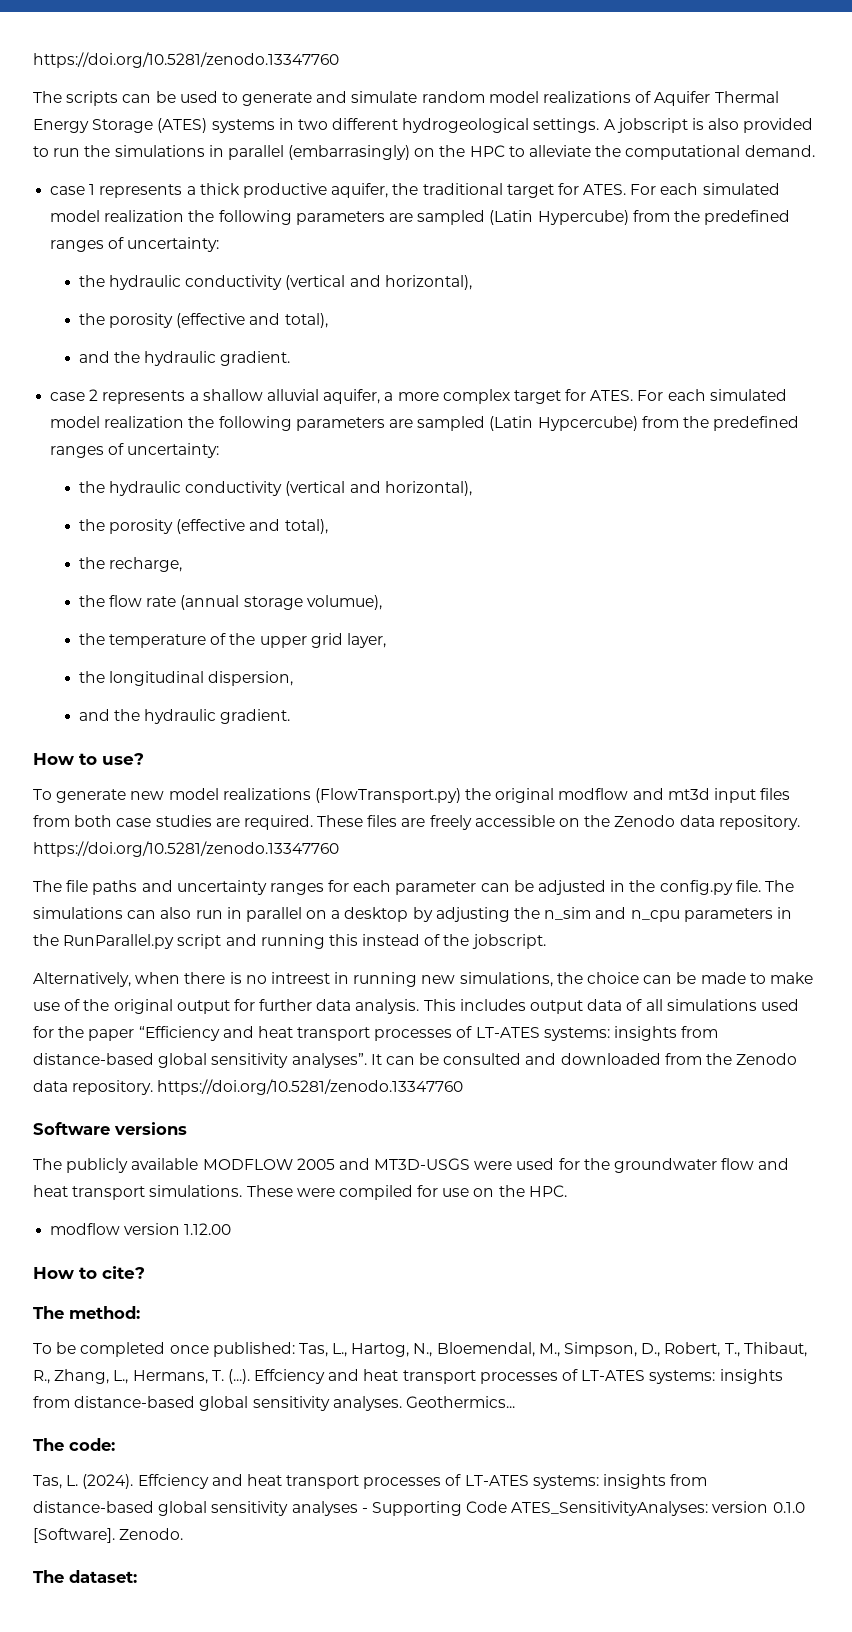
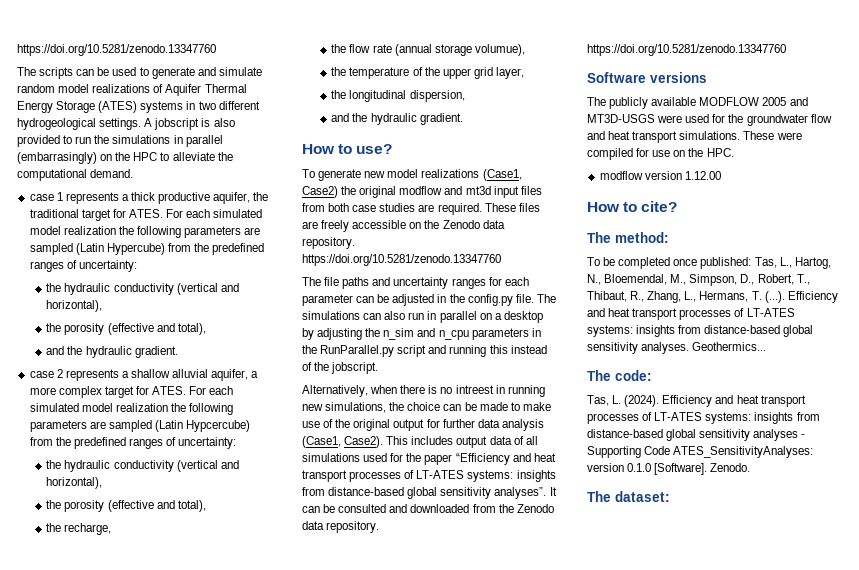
- To generate new model realizations (FlowTransport.py) the original modflow and mt3d input files from both case studies are required.
+ To generate new model realizations (Case1, Case2) the original modflow and mt3d input files from both case studies are required.
- Alternatively, when there is no intreest in running new simulations, the choice can be made to make use of the original output for further data analysis.
+ Alternatively, when there is no intreest in running new simulations, the choice can be made to make use of the original output for further data analysis (Case1, Case2).
- To be completed once published: Tas, L., Hartog, N., Bloemendal, M., Simpson, D., Robert, T., Thibaut, R., Zhang, L., Hermans, T. (...). Effciency and heat transport processes of LT-ATES systems: insights from distance-based global sensitivity analyses.
+ To be completed once published: Tas, L., Hartog, N., Bloemendal, M., Simpson, D., Robert, T., Thibaut, R., Zhang, L., Hermans, T. (...). Efficiency and heat transport processes of LT-ATES systems: insights from distance-based global sensitivity analyses.
- Effciency and heat transport processes of LT-ATES systems: insights from distance-based global sensitivity analyses - Supporting Code ATES_SensitivityAnalyses: version 0.1.0 [Software].
+ Efficiency and heat transport processes of LT-ATES systems: insights from distance-based global sensitivity analyses - Supporting Code ATES_SensitivityAnalyses: version 0.1.0 [Software].

